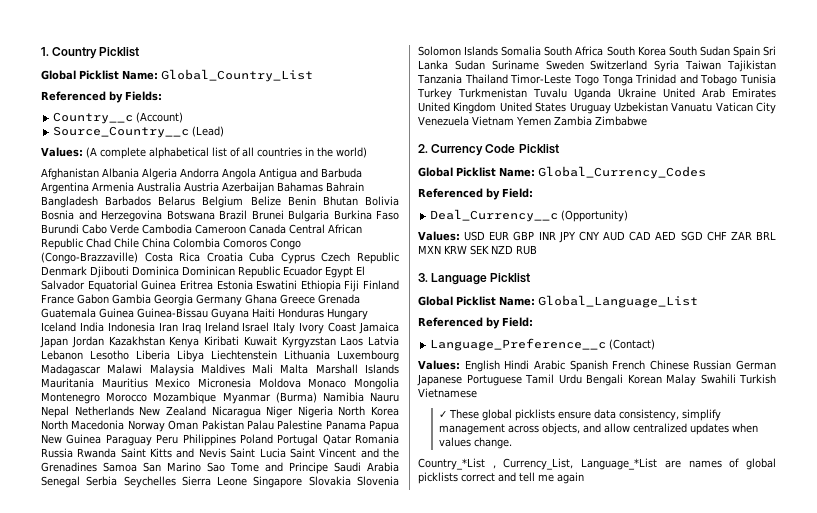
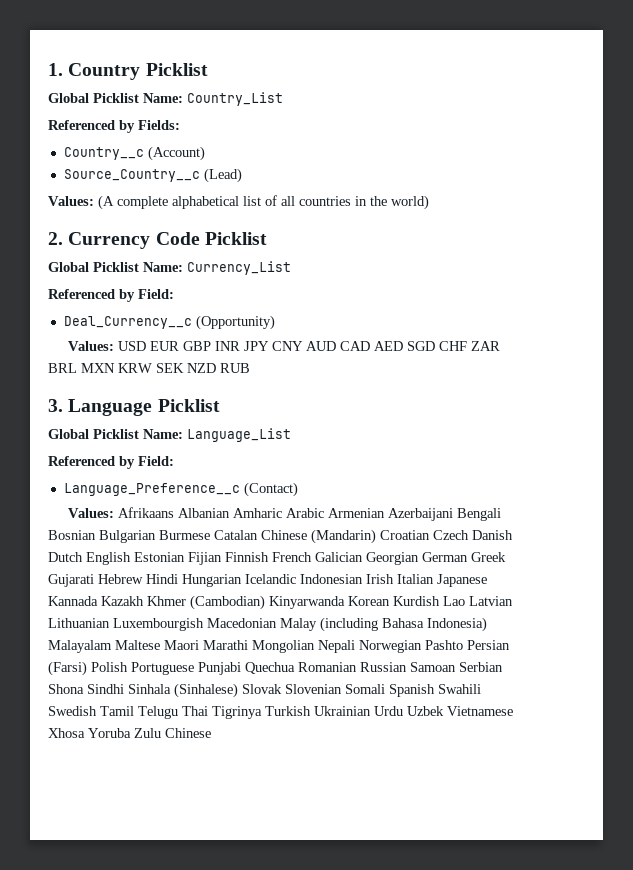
- Global Picklist Name: Global_Country_List
+ Global Picklist Name: Country_List
- Afghanistan Albania Algeria Andorra Angola Antigua and Barbuda Argentina Armenia Australia Austria Azerbaijan Bahamas Bahrain Bangladesh Barbados Belarus Belgium Belize Benin Bhutan Bolivia Bosnia and Herzegovina Botswana Brazil Brunei Bulgaria Burkina Faso Burundi Cabo Verde Cambodia Cameroon Canada Central African Republic Chad Chile China Colombia Comoros Congo (Congo-Brazzaville) Costa Rica Croatia Cuba Cyprus Czech Republic Denmark Djibouti Dominica Dominican Republic Ecuador Egypt El Salvador Equatorial Guinea Eritrea Estonia Eswatini Ethiopia Fiji Finland France Gabon Gambia Georgia Germany Ghana Greece Grenada Guatemala Guinea Guinea-Bissau Guyana Haiti Honduras Hungary Iceland India Indonesia Iran Iraq Ireland Israel Italy Ivory Coast Jamaica Japan Jordan Kazakhstan Kenya Kiribati Kuwait Kyrgyzstan Laos Latvia Lebanon Lesotho Liberia Libya Liechtenstein Lithuania Luxembourg Madagascar Malawi Malaysia Maldives Mali Malta Marshall Islands Mauritania Mauritius Mexico Micronesia Moldova Monaco Mongolia Montenegro Morocco Mozambique Myanmar (Burma) Namibia Nauru Nepal Netherlands New Zealand Nicaragua Niger Nigeria North Korea North Macedonia Norway Oman Pakistan Palau Palestine Panama Papua New Guinea Paraguay Peru Philippines Poland Portugal Qatar Romania Russia Rwanda Saint Kitts and Nevis Saint Lucia Saint Vincent and the Grenadines Samoa San Marino Sao Tome and Principe Saudi Arabia Senegal Serbia Seychelles Sierra Leone Singapore Slovakia Slovenia Solomon Islands Somalia South Africa South Korea South Sudan Spain Sri Lanka Sudan Suriname Sweden Switzerland Syria Taiwan Tajikistan Tanzania Thailand Timor-Leste Togo Tonga Trinidad and Tobago Tunisia Turkey Turkmenistan Tuvalu Uganda Ukraine United Arab Emirates United Kingdom United States Uruguay Uzbekistan Vanuatu Vatican City Venezuela Vietnam Yemen Zambia Zimbabwe
- Global Picklist Name: Global_Currency_Codes
+ Global Picklist Name: Currency_List
- Global Picklist Name: Global_Language_List
+ Global Picklist Name: Language_List
- Values: English Hindi Arabic Spanish French Chinese Russian German Japanese Portuguese Tamil Urdu Bengali Korean Malay Swahili Turkish Vietnamese
- ✓ These global picklists ensure data consistency, simplify management across objects, and allow centralized updates when values change.
- Country_*List , Currency_List, Language_*List are names of global picklists correct and tell me again
+ Values: Afrikaans Albanian Amharic Arabic Armenian Azerbaijani Bengali Bosnian Bulgarian Burmese Catalan Chinese (Mandarin) Croatian Czech Danish Dutch English Estonian Fijian Finnish French Galician Georgian German Greek Gujarati Hebrew Hindi Hungarian Icelandic Indonesian Irish Italian Japanese Kannada Kazakh Khmer (Cambodian) Kinyarwanda Korean Kurdish Lao Latvian Lithuanian Luxembourgish Macedonian Malay (including Bahasa Indonesia) Malayalam Maltese Maori Marathi Mongolian Nepali Norwegian Pashto Persian (Farsi) Polish Portuguese Punjabi Quechua Romanian Russian Samoan Serbian Shona Sindhi Sinhala (Sinhalese) Slovak Slovenian Somali Spanish Swahili Swedish Tamil Telugu Thai Tigrinya Turkish Ukrainian Urdu Uzbek Vietnamese Xhosa Yoruba Zulu Chinese

